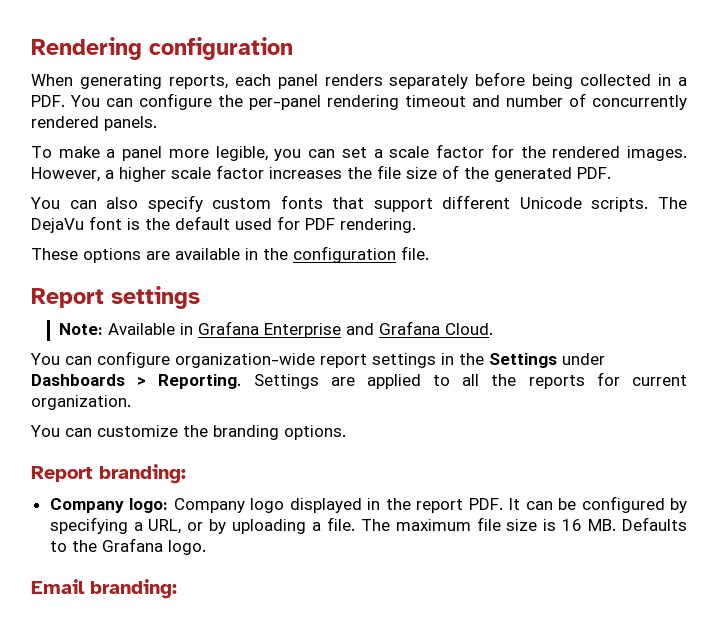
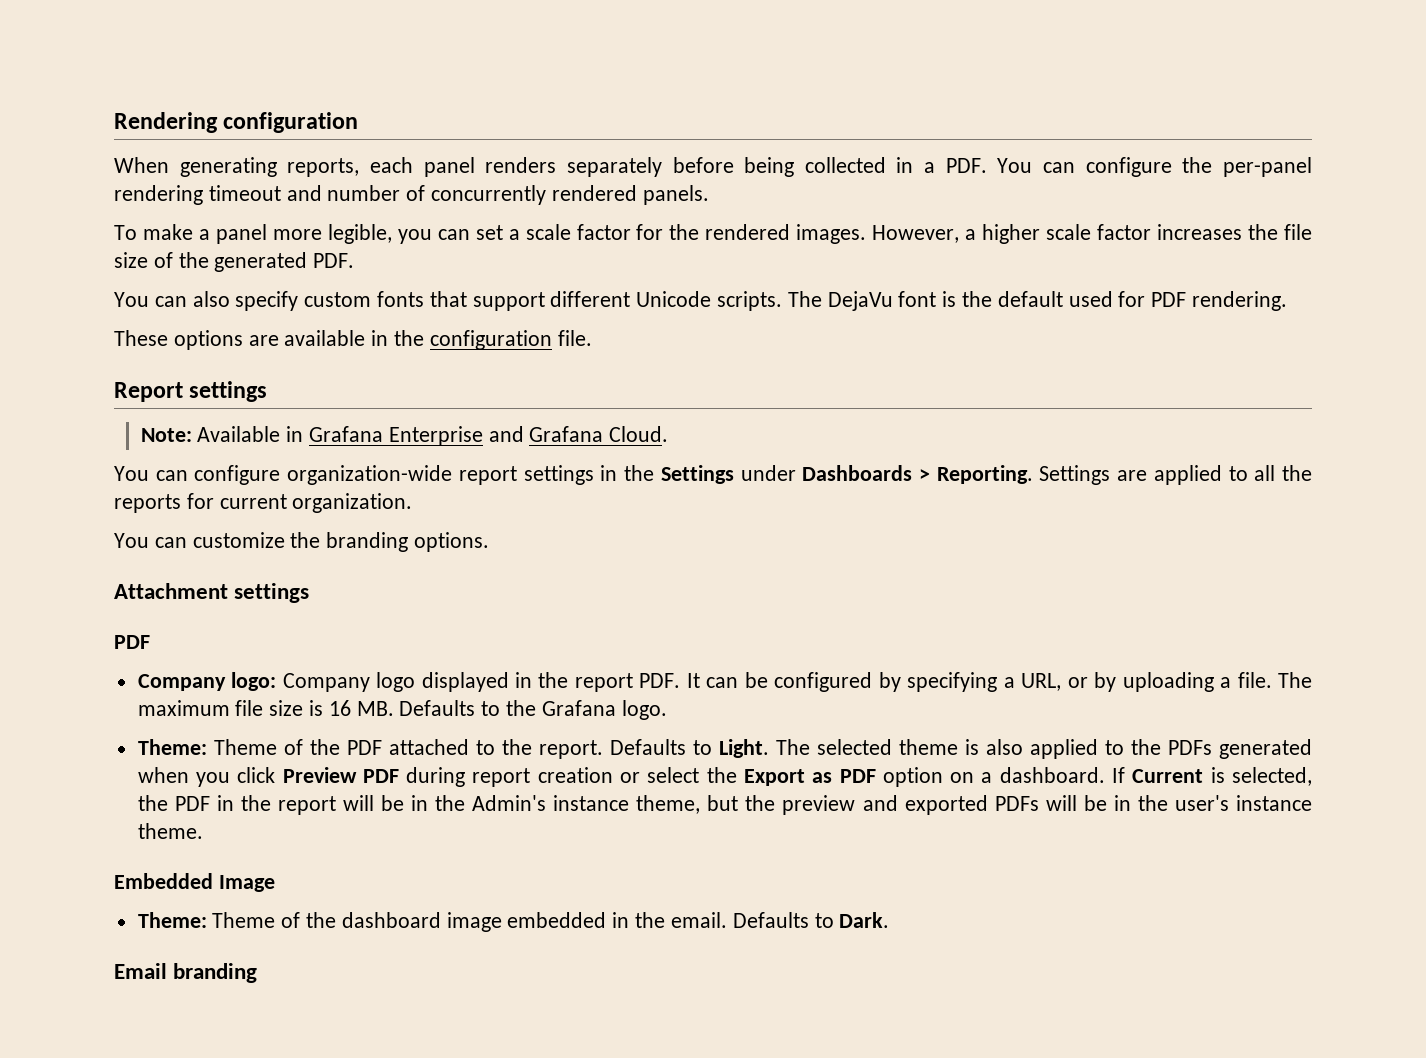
- Report branding:
+ Attachment settings
+ PDF
+ Theme: Theme of the PDF attached to the report. Defaults to Light. The selected theme is also applied to the PDFs generated when you click Preview PDF during report creation or select the Export as PDF option on a dashboard. If Current is selected, the PDF in the report will be in the Admin's instance theme, but the preview and exported PDFs will be in the user's instance theme.
+ Embedded Image
+ Theme: Theme of the dashboard image embedded in the email. Defaults to Dark.
- Email branding:
+ Email branding

